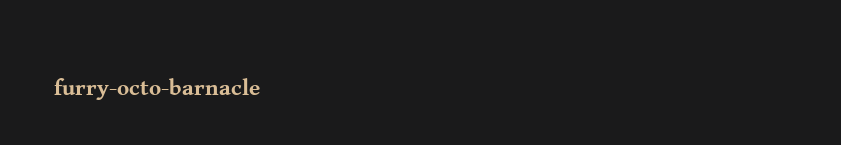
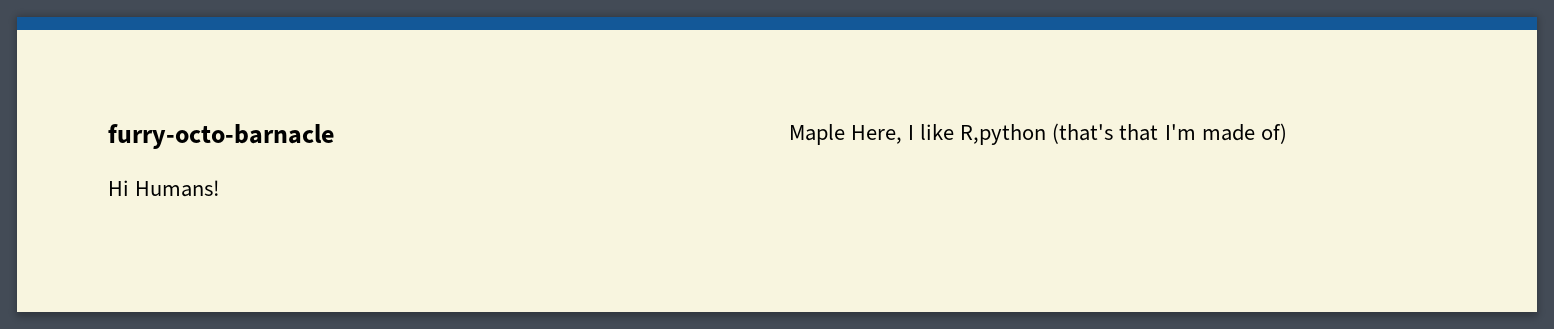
+ Hi Humans!
+ Maple Here, I like R,python (that's that I'm made of)

